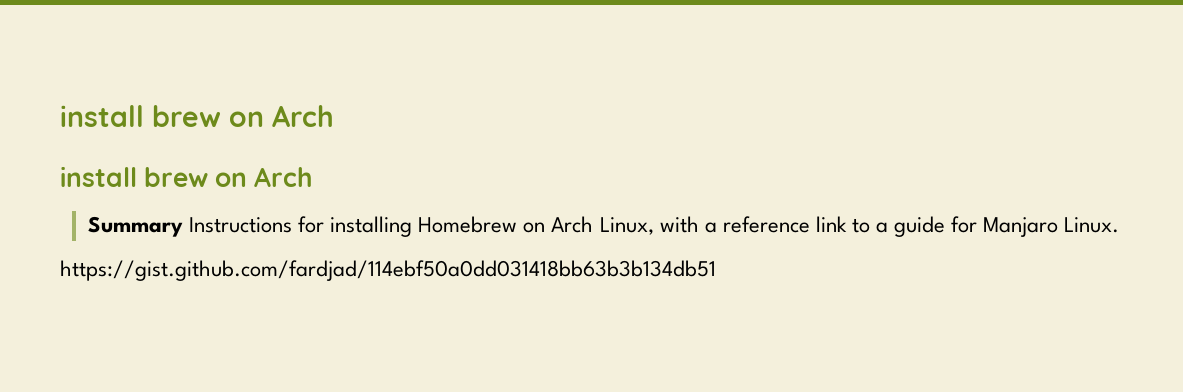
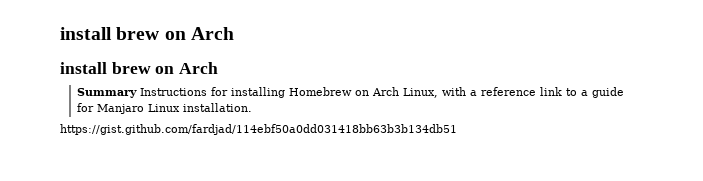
- Summary Instructions for installing Homebrew on Arch Linux, with a reference link to a guide for Manjaro Linux.
+ Summary Instructions for installing Homebrew on Arch Linux, with a reference link to a guide for Manjaro Linux installation.

